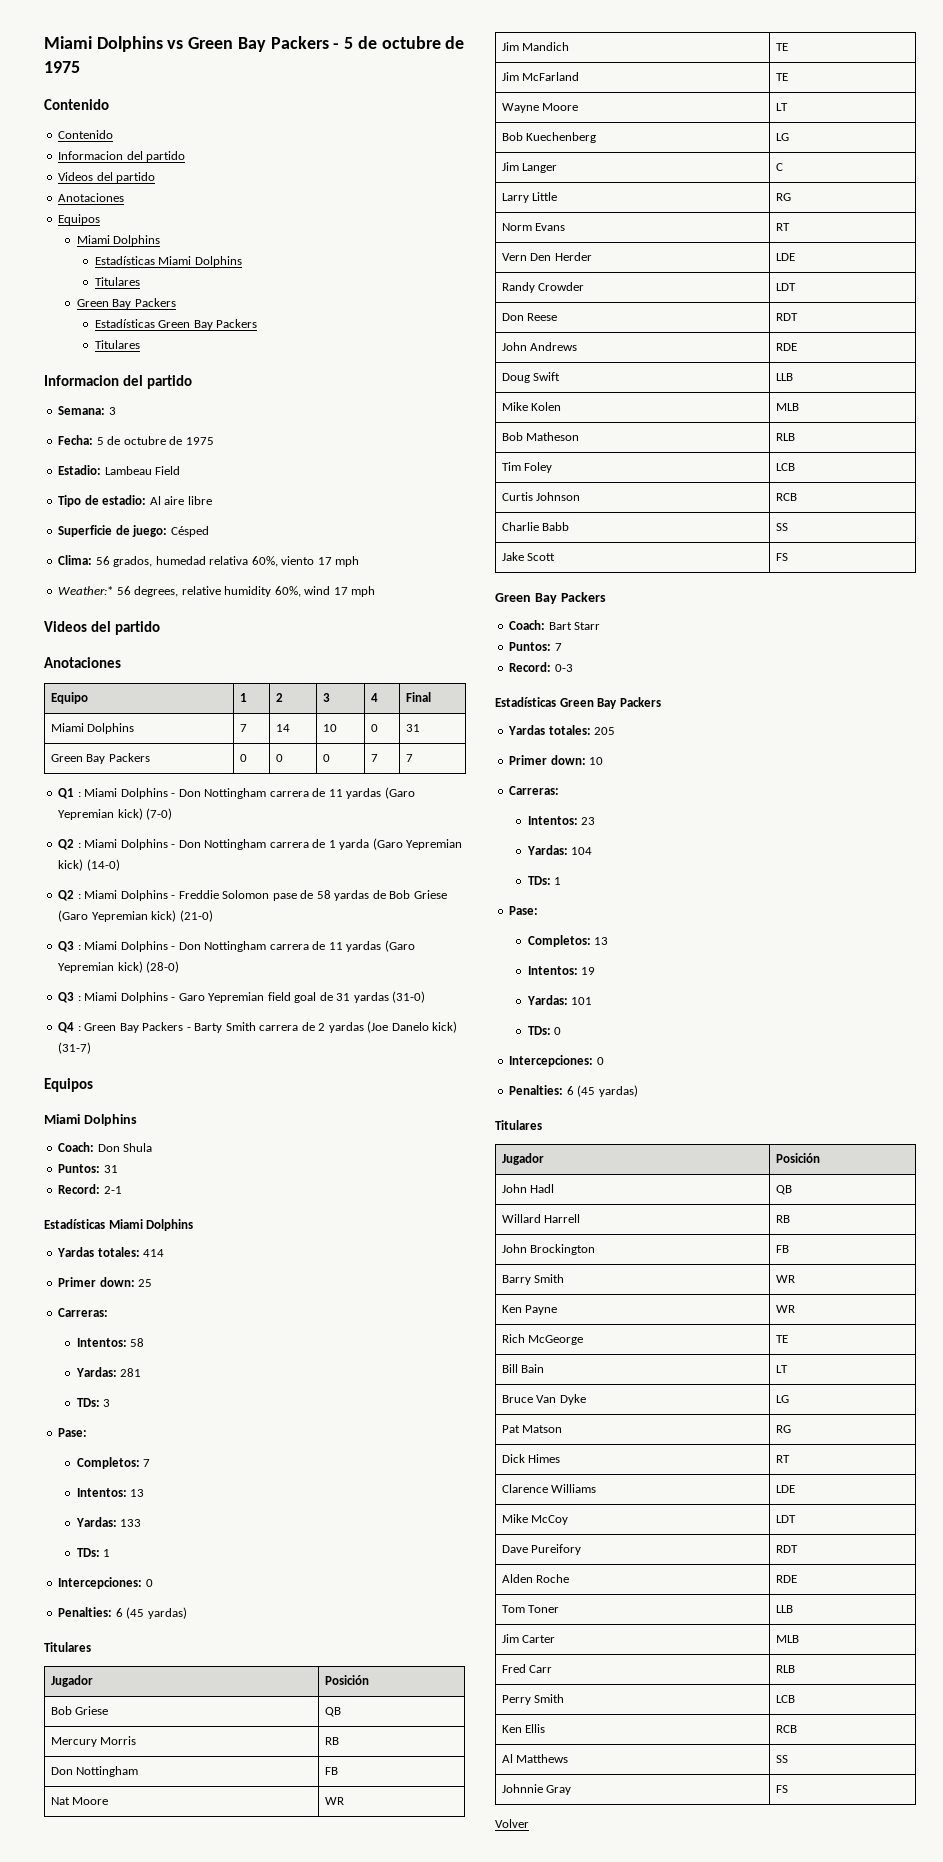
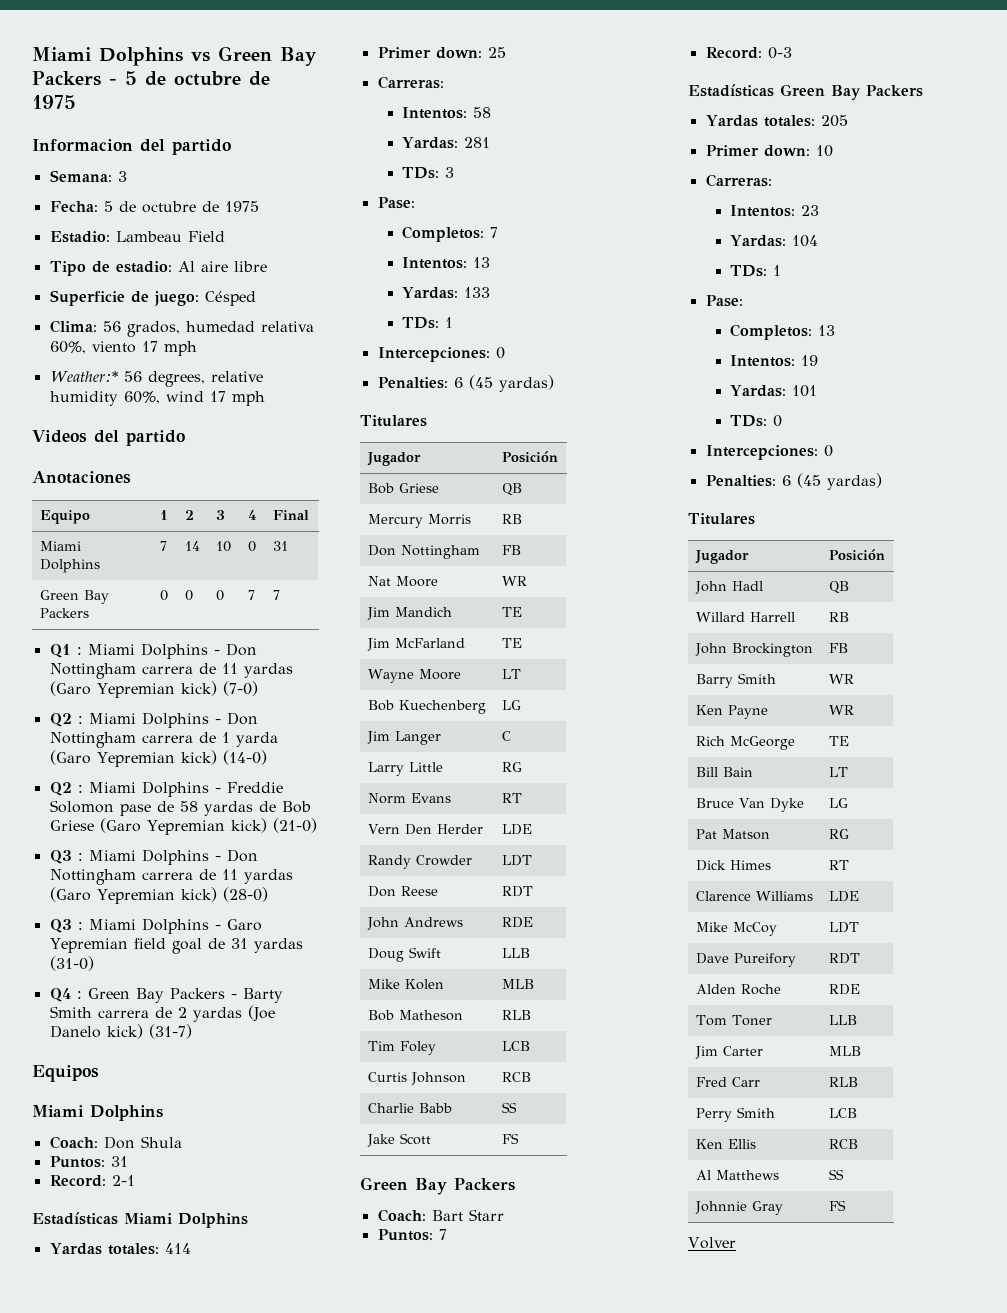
  Miami Dolphins vs Green Bay Packers - 5 de octubre de 1975
- Contenido
- Contenido
- Informacion del partido
- Videos del partido
- Anotaciones
- Equipos
- Miami Dolphins
- Estadísticas Miami Dolphins
- Titulares
- Green Bay Packers
- Estadísticas Green Bay Packers
- Titulares

